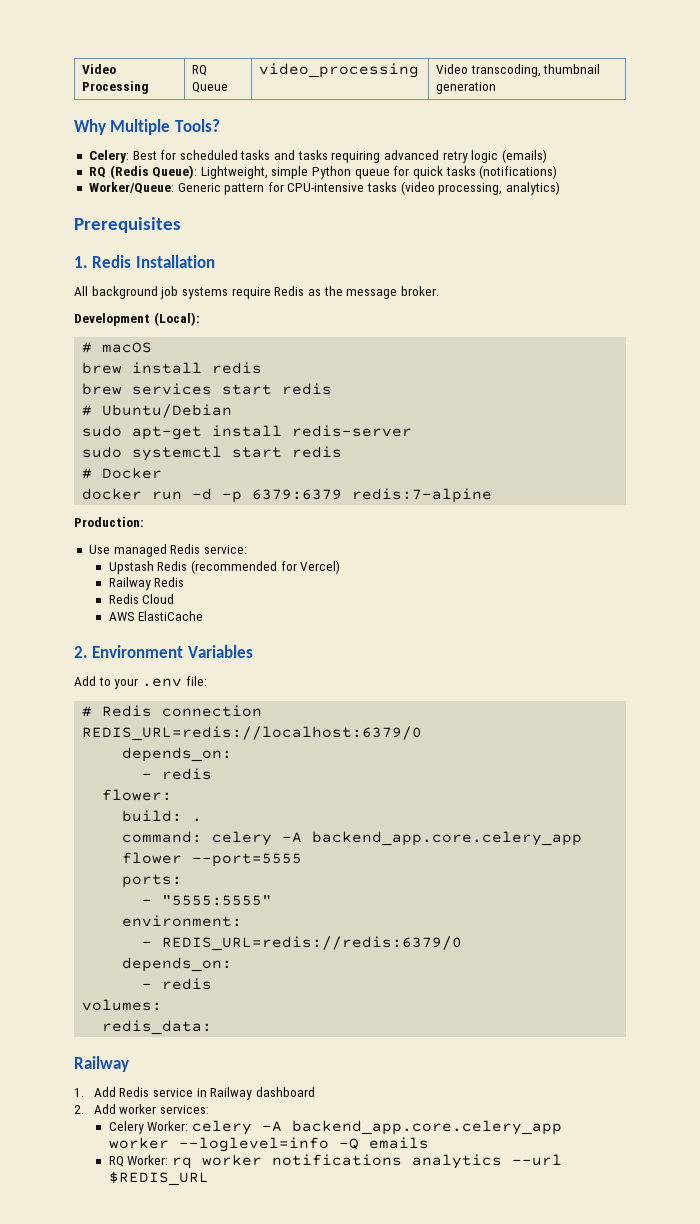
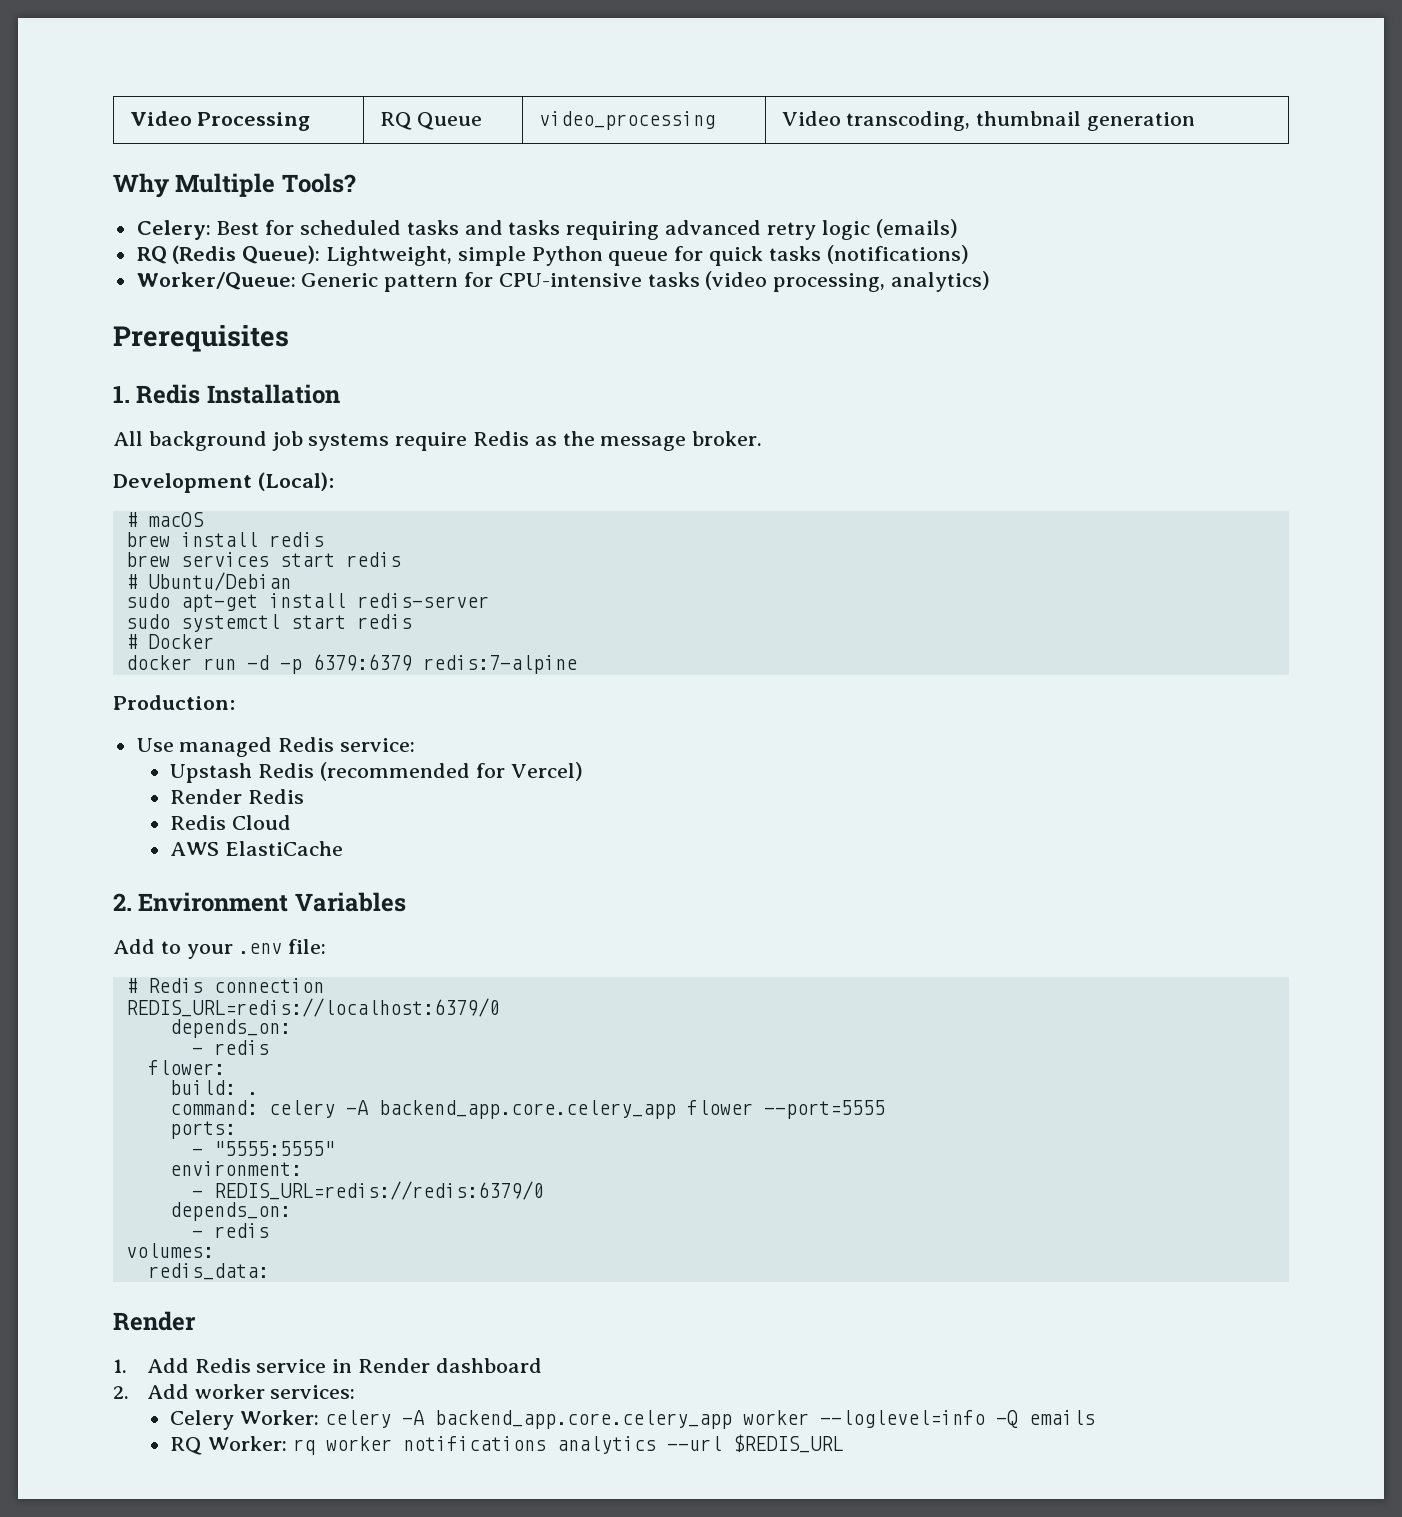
- Railway Redis
+ Render Redis
  redis_data:
- Railway
+ Render
- 1. Add Redis service in Railway dashboard
+ 1. Add Redis service in Render dashboard

